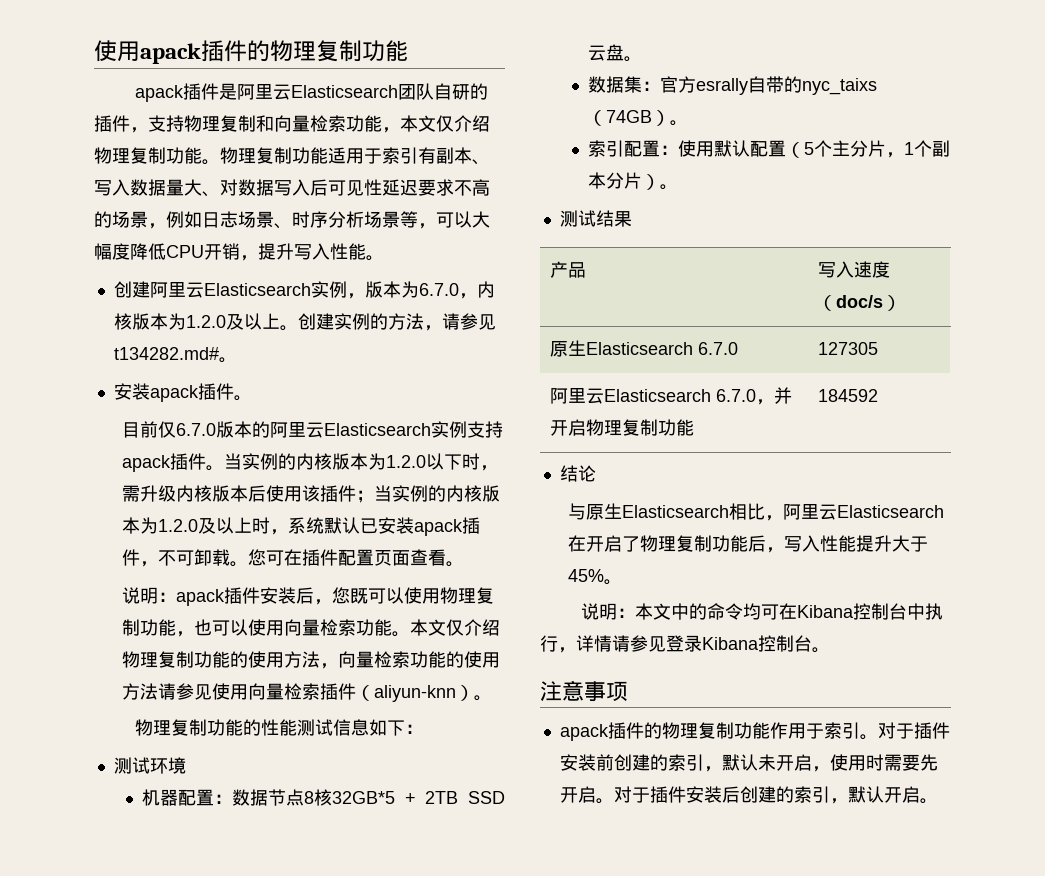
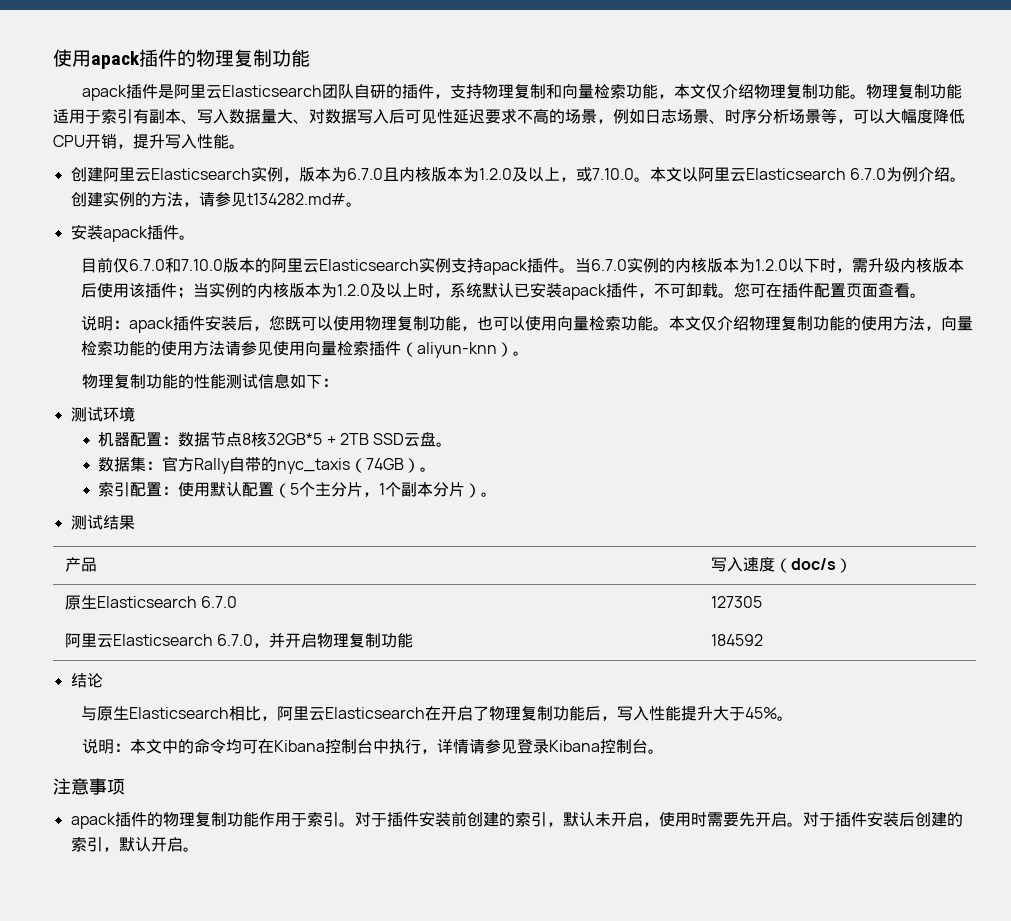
- 创建阿里云Elasticsearch实例，版本为6.7.0，内核版本为1.2.0及以上。
+ 创建阿里云Elasticsearch实例，版本为6.7.0且内核版本为1.2.0及以上，或7.10.0。本文以阿里云Elasticsearch 6.7.0为例介绍。
- 目前仅6.7.0版本的阿里云Elasticsearch实例支持apack插件。
+ 目前仅6.7.0和7.10.0版本的阿里云Elasticsearch实例支持apack插件。
- 当实例的内核版本为1.2.0以下时，需升级内核版本后使用该插件；当实例的内核版本为1.2.0及以上时，系统默认已安装apack插件，不可卸载。
+ 当6.7.0实例的内核版本为1.2.0以下时，需升级内核版本后使用该插件；当实例的内核版本为1.2.0及以上时，系统默认已安装apack插件，不可卸载。
- 数据集：官方esrally自带的nyc_taixs（74GB）。
+ 数据集：官方Rally自带的nyc_taxis（74GB）。

